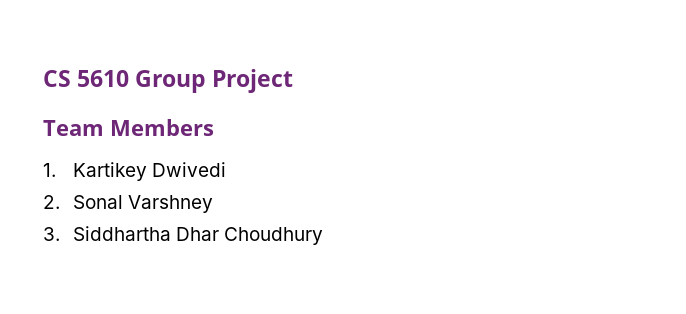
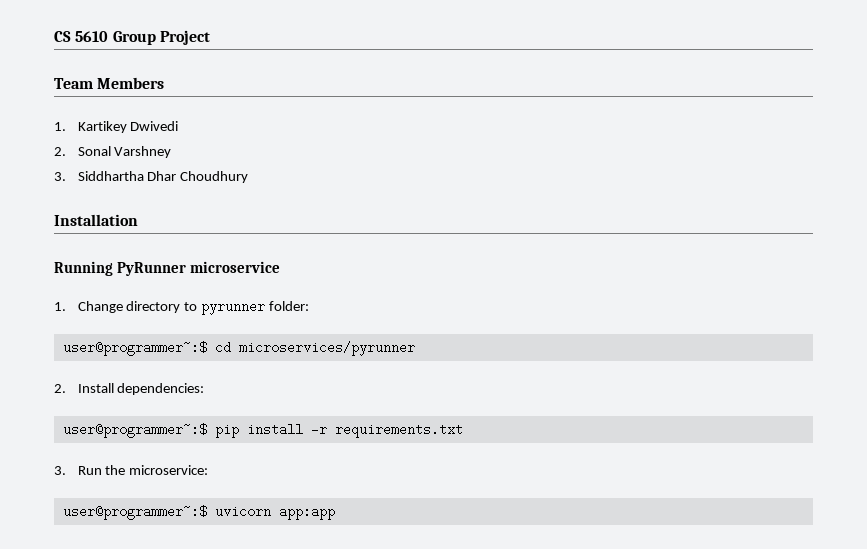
+ Installation
+ Running PyRunner microservice
+ 1. Change directory to pyrunner folder:
+ user@programmer~:$ cd microservices/pyrunner
+ 2. Install dependencies:
+ user@programmer~:$ pip install -r requirements.txt
+ 3. Run the microservice:
+ user@programmer~:$ uvicorn app:app

